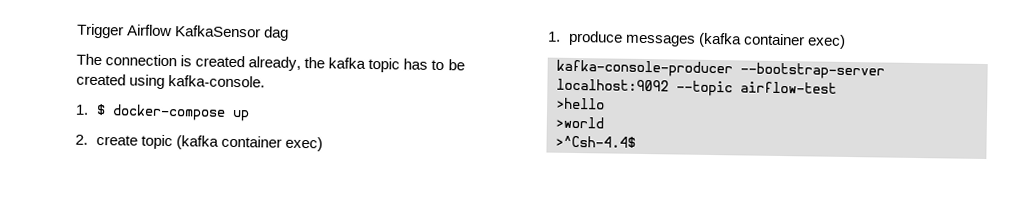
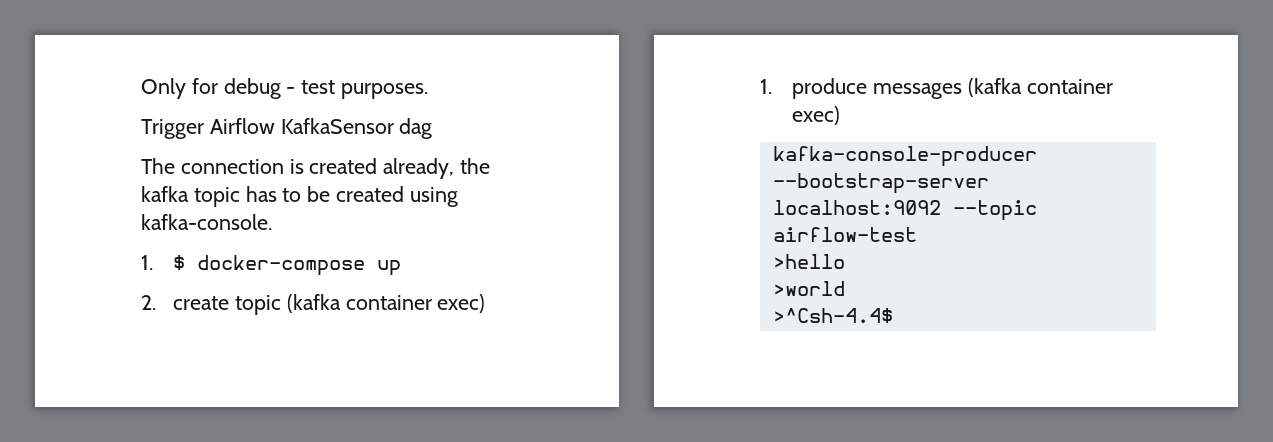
+ Only for debug - test purposes.

